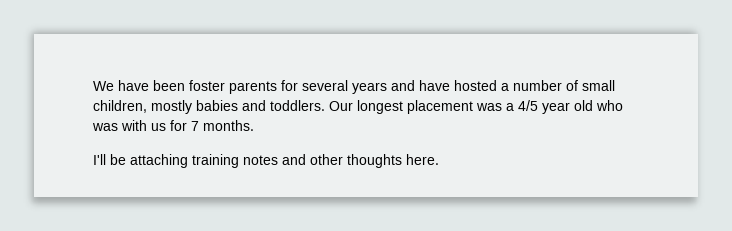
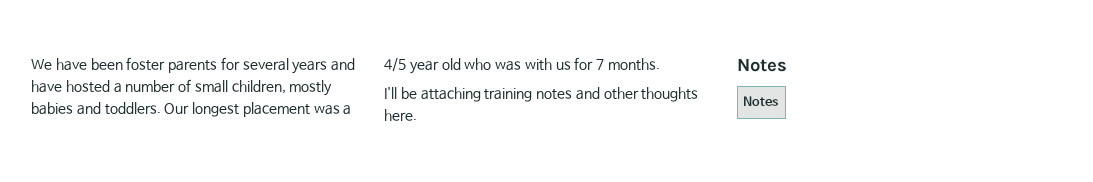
  I'll be attaching training notes and other thoughts here.
+ Notes
+ Notes

